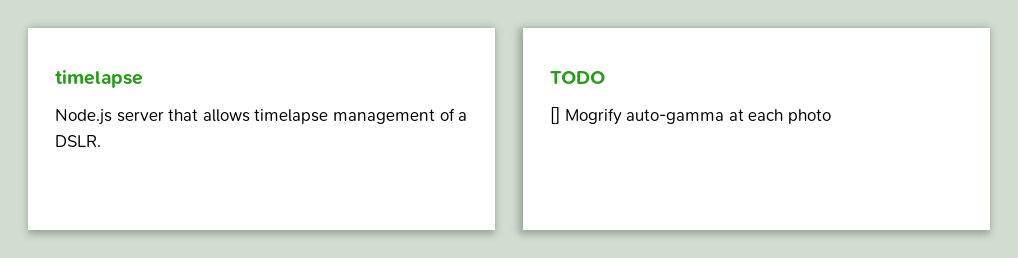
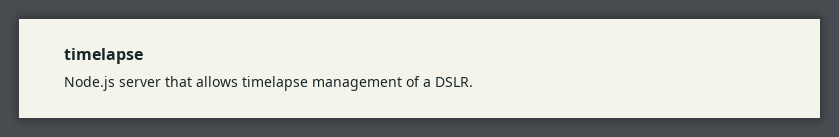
- TODO
- [] Mogrify auto-gamma at each photo

